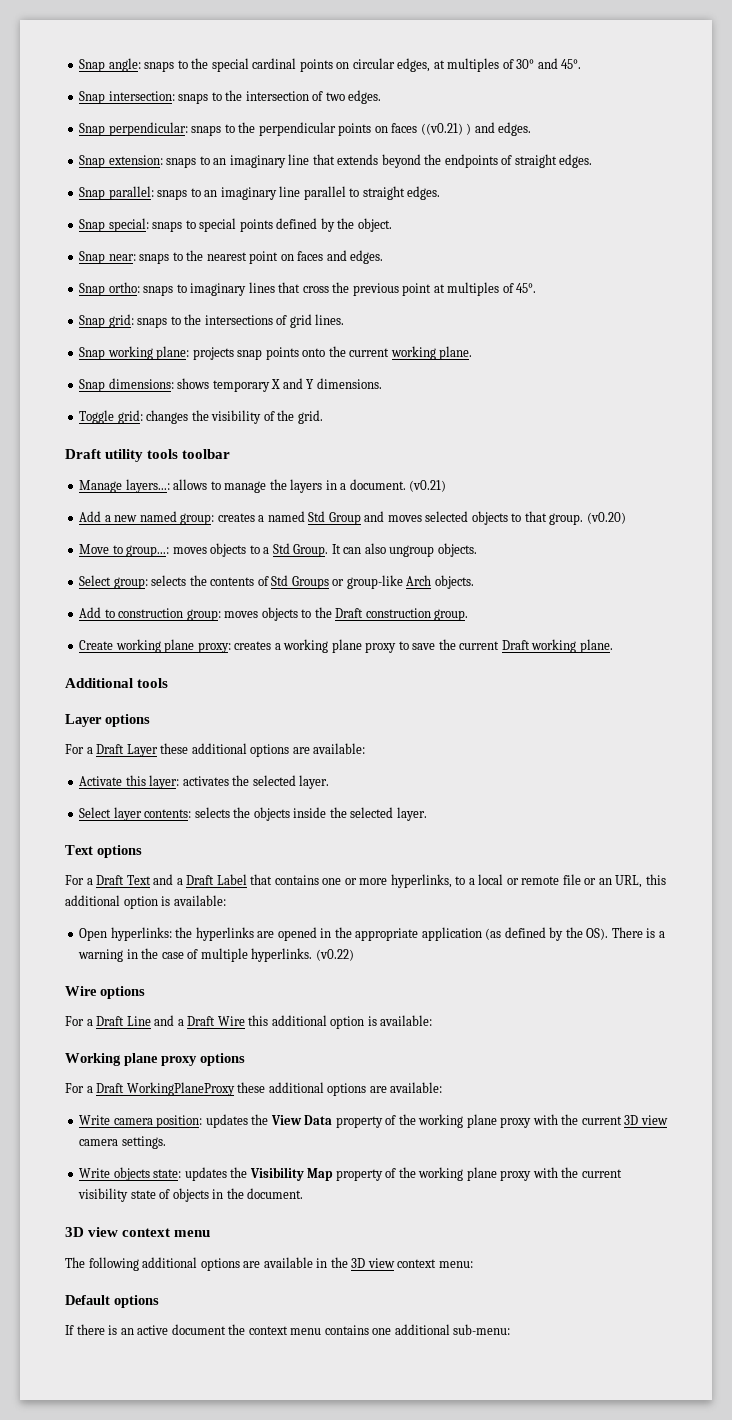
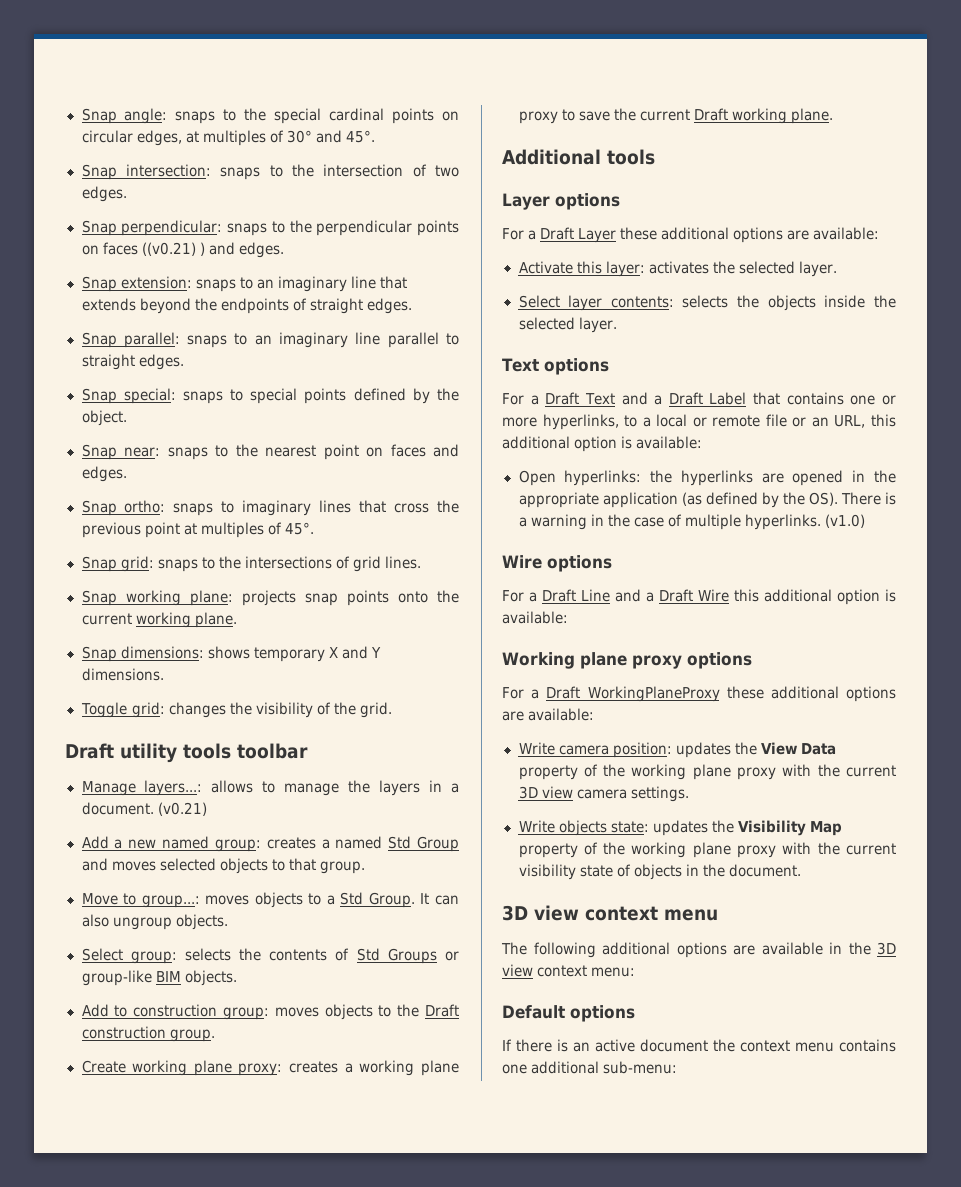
- (v0.20)
- Select group: selects the contents of Std Groups or group-like Arch objects.
+ Select group: selects the contents of Std Groups or group-like BIM objects.
- (v0.22)
+ (v1.0)

